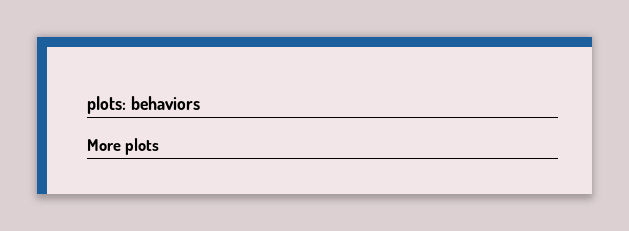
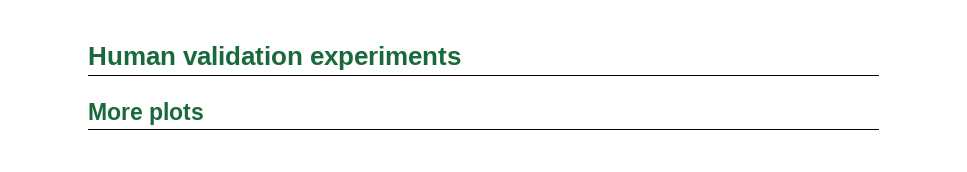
- plots: behaviors
+ Human validation experiments

